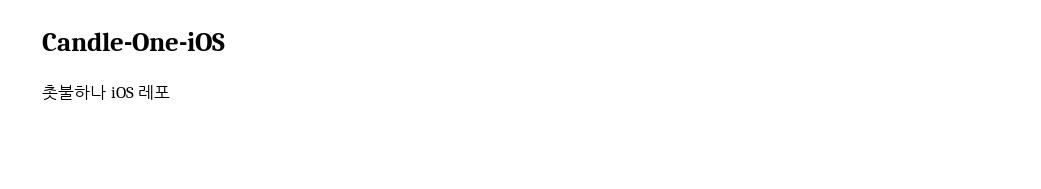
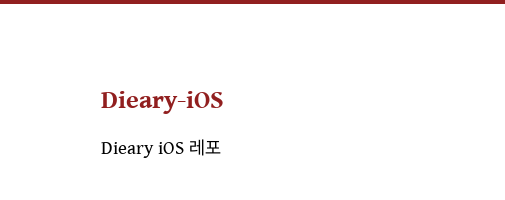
- Candle-One-iOS
- 촛불하나 iOS 레포
+ Dieary-iOS
+ Dieary iOS 레포

